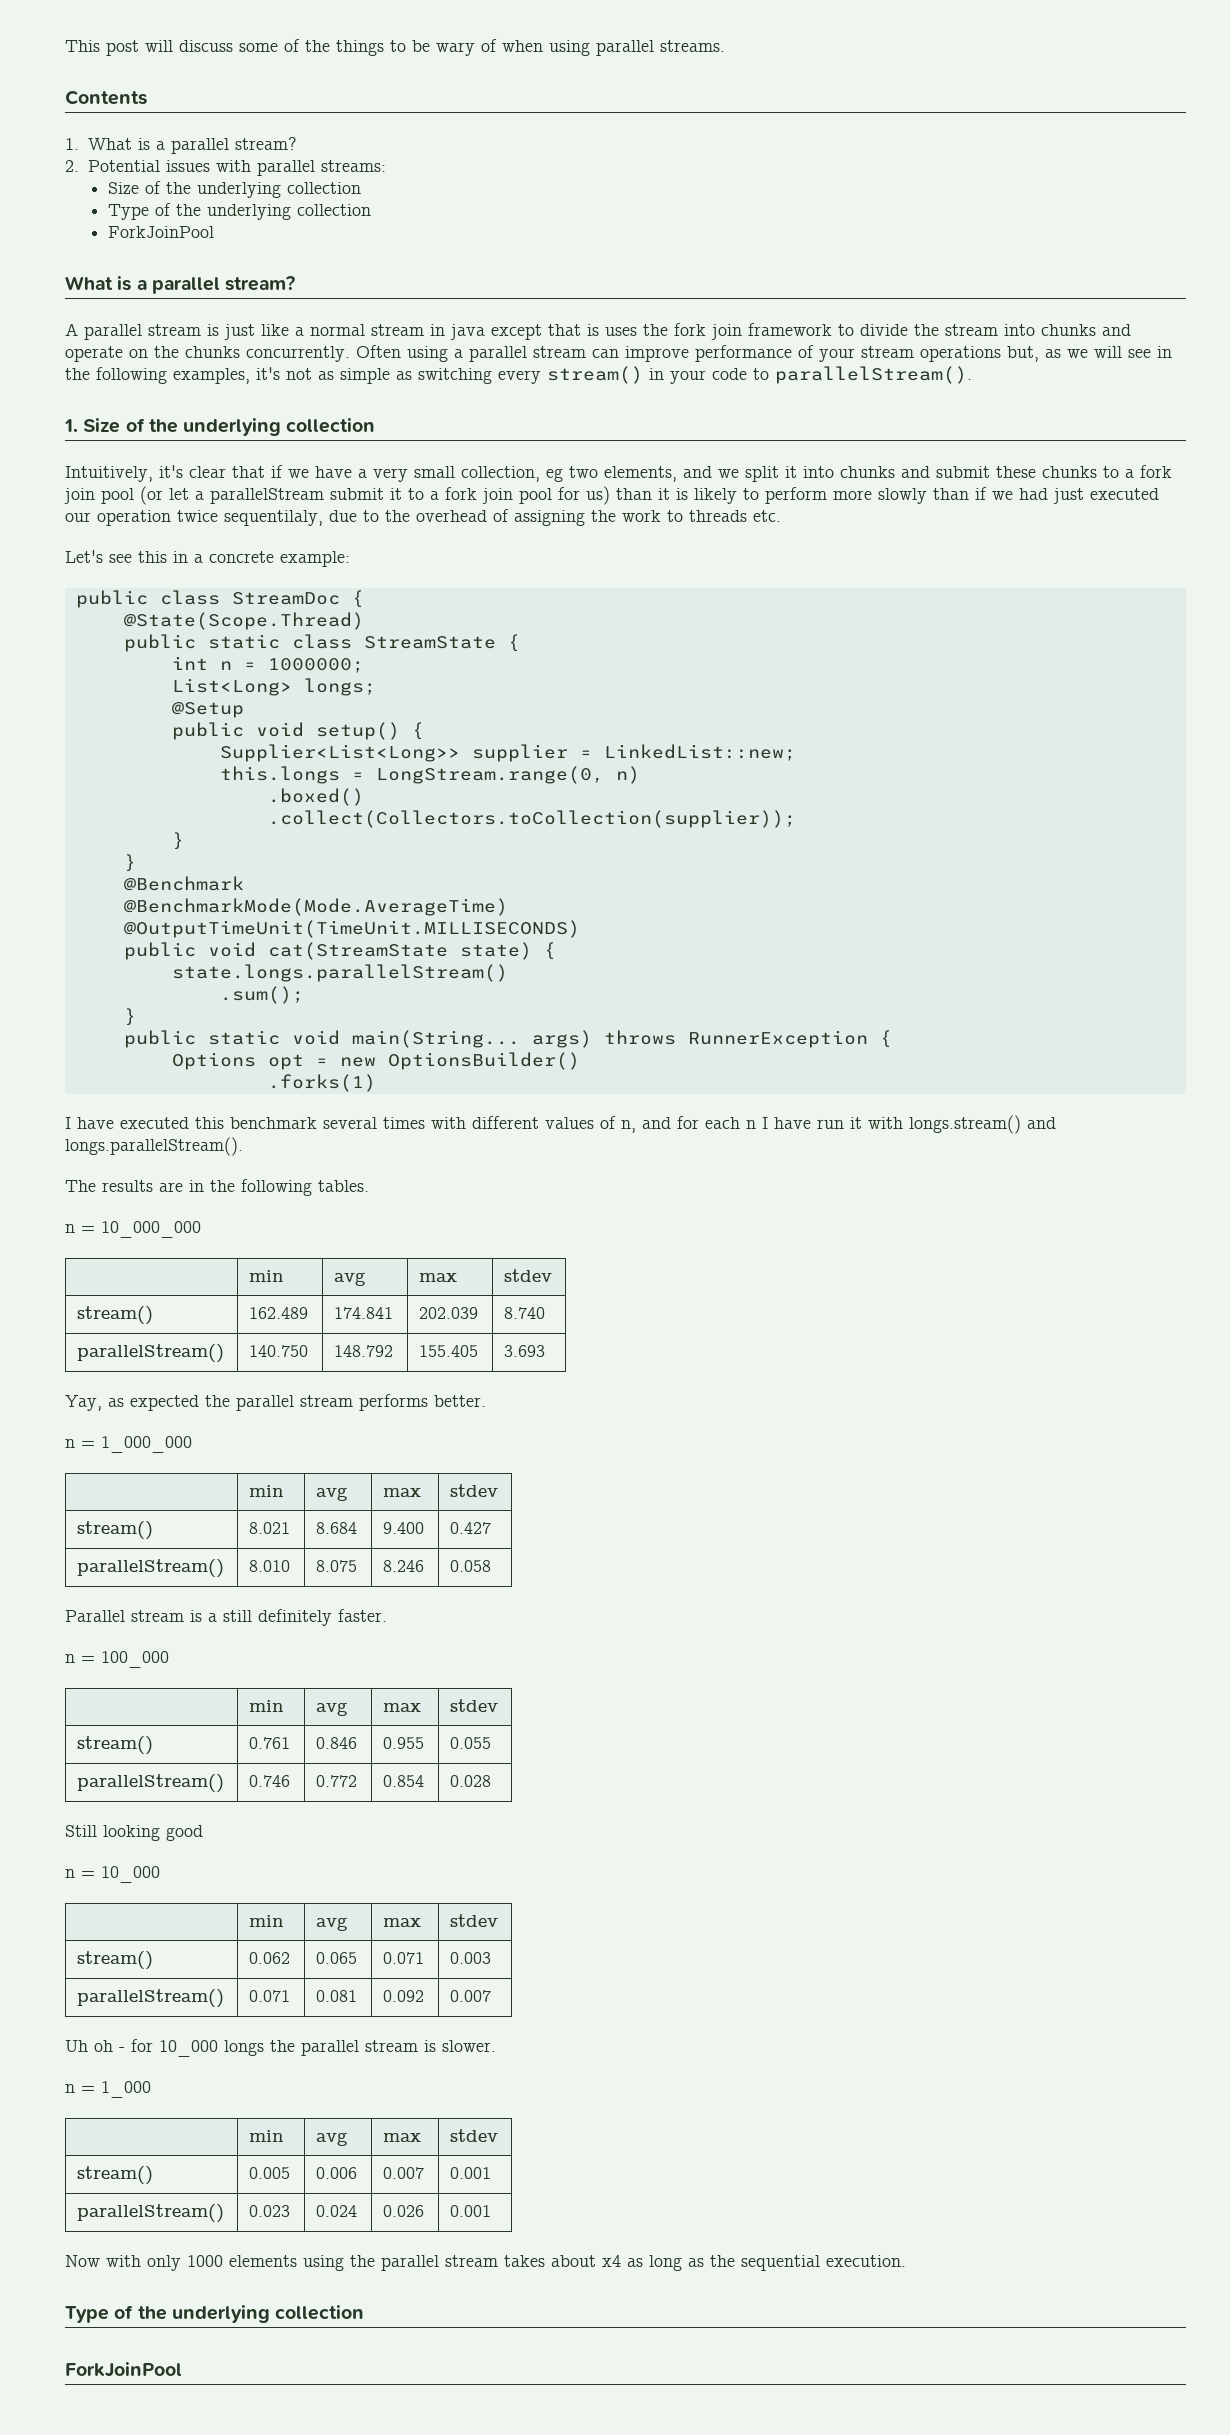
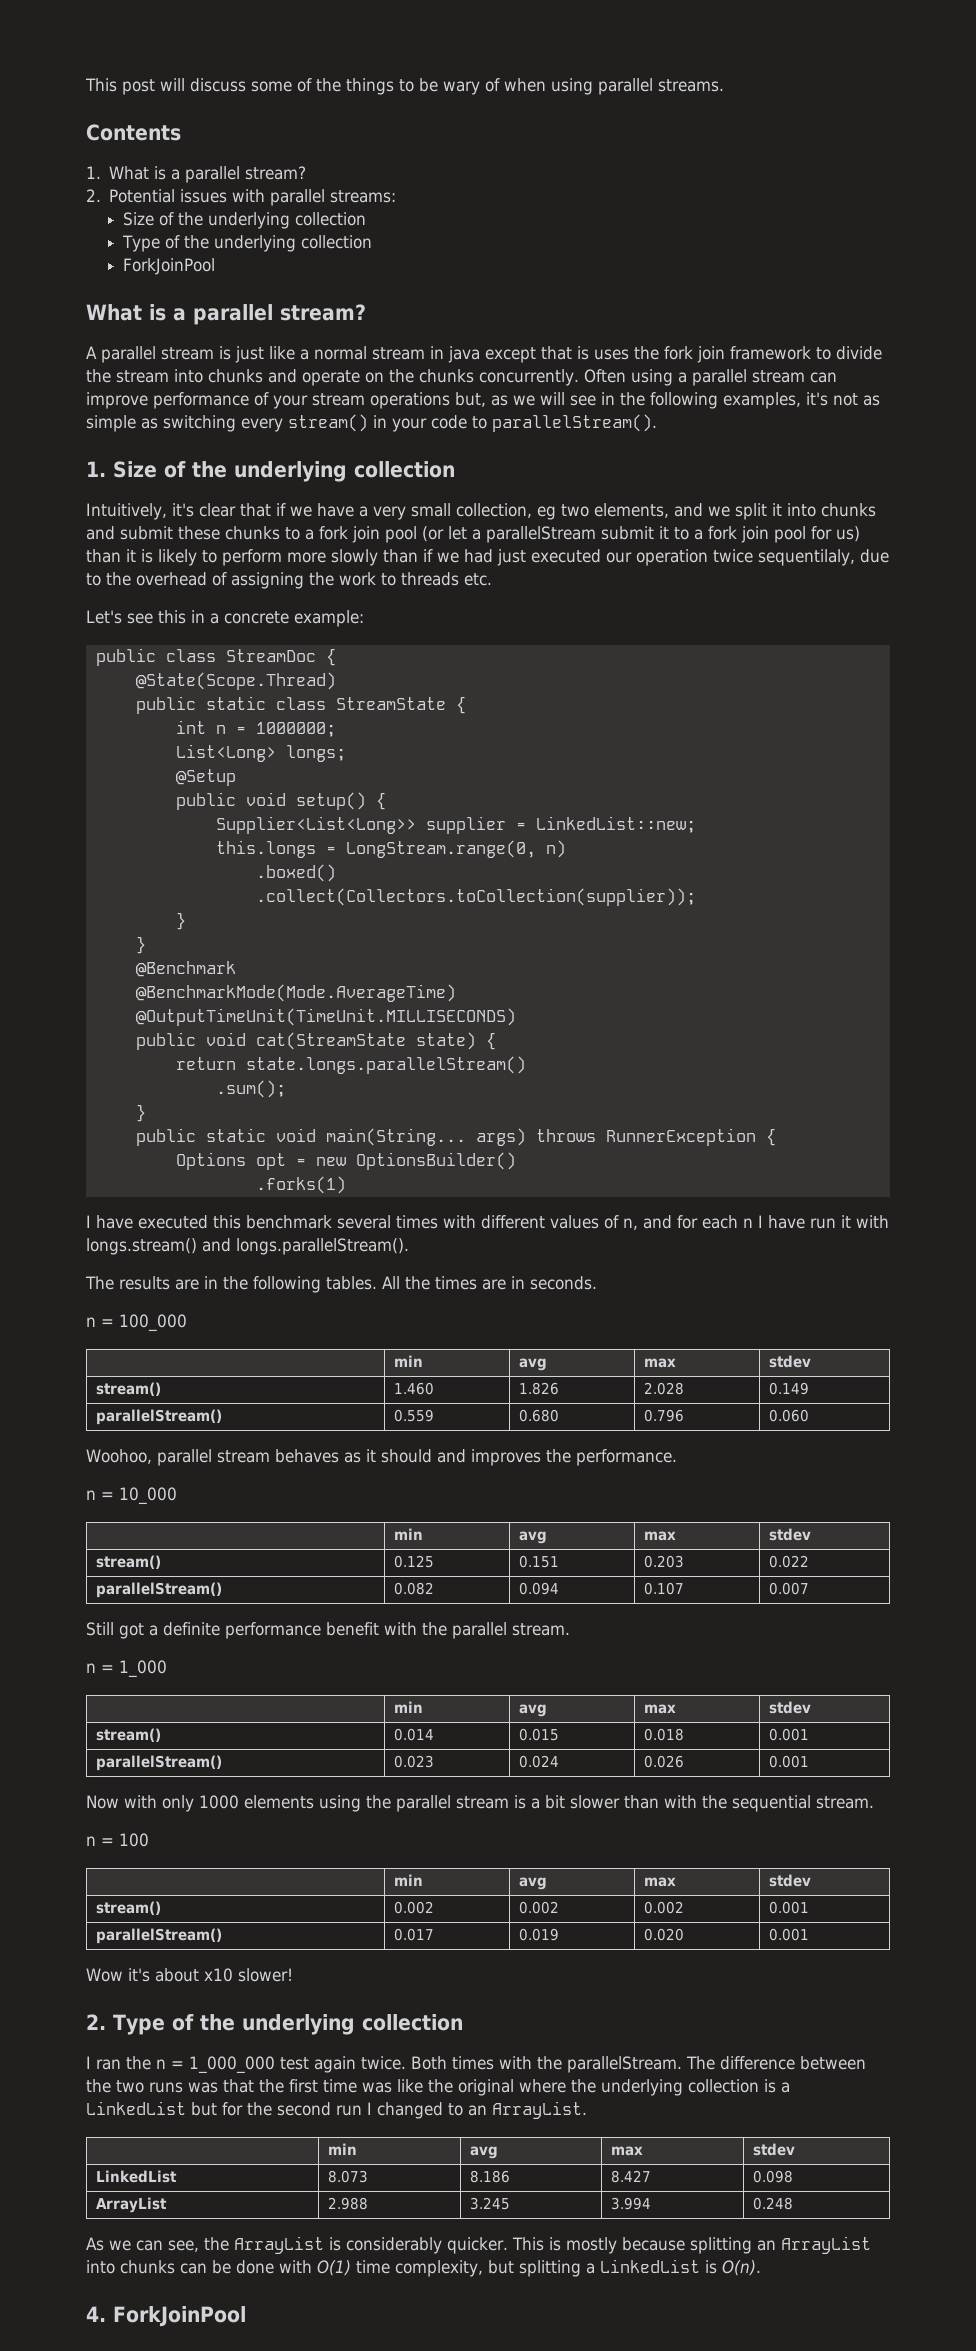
- state.longs.parallelStream()
+ return state.longs.parallelStream()
- The results are in the following tables.
- n = 10_000_000
- | min | avg | max | stdev
- stream() | 162.489 | 174.841 | 202.039 | 8.740
- parallelStream() | 140.750 | 148.792 | 155.405 | 3.693
- Yay, as expected the parallel stream performs better.
- n = 1_000_000
- | min | avg | max | stdev
- stream() | 8.021 | 8.684 | 9.400 | 0.427
- parallelStream() | 8.010 | 8.075 | 8.246 | 0.058
- Parallel stream is a still definitely faster.
+ The results are in the following tables. All the times are in seconds.
- stream() | 0.761 | 0.846 | 0.955 | 0.055
- parallelStream() | 0.746 | 0.772 | 0.854 | 0.028
- Still looking good
+ stream() | 1.460 | 1.826 | 2.028 | 0.149
+ parallelStream() | 0.559 | 0.680 | 0.796 | 0.060
+ Woohoo, parallel stream behaves as it should and improves the performance.
- stream() | 0.062 | 0.065 | 0.071 | 0.003
- parallelStream() | 0.071 | 0.081 | 0.092 | 0.007
- Uh oh - for 10_000 longs the parallel stream is slower.
+ stream() | 0.125 | 0.151 | 0.203 | 0.022
+ parallelStream() | 0.082 | 0.094 | 0.107 | 0.007
+ Still got a definite performance benefit with the parallel stream.
- stream() | 0.005 | 0.006 | 0.007 | 0.001
+ stream() | 0.014 | 0.015 | 0.018 | 0.001
- Now with only 1000 elements using the parallel stream takes about x4 as long as the sequential execution.
- Type of the underlying collection
- ForkJoinPool
+ Now with only 1000 elements using the parallel stream is a bit slower than with the sequential stream.
+ n = 100
+ | min | avg | max | stdev
+ stream() | 0.002 | 0.002 | 0.002 | 0.001
+ parallelStream() | 0.017 | 0.019 | 0.020 | 0.001
+ Wow it's about x10 slower!
+ 2. Type of the underlying collection
+ I ran the n = 1_000_000 test again twice. Both times with the parallelStream. The difference between the two runs was that the first time was like the original where the underlying collection is a LinkedList but for the second run I changed to an ArrayList.
+ | min | avg | max | stdev
+ LinkedList | 8.073 | 8.186 | 8.427 | 0.098
+ ArrayList | 2.988 | 3.245 | 3.994 | 0.248
+ As we can see, the ArrayList is considerably quicker. This is mostly because splitting an ArrayList into chunks can be done with O(1) time complexity, but splitting a LinkedList is O(n).
+ 4. ForkJoinPool

